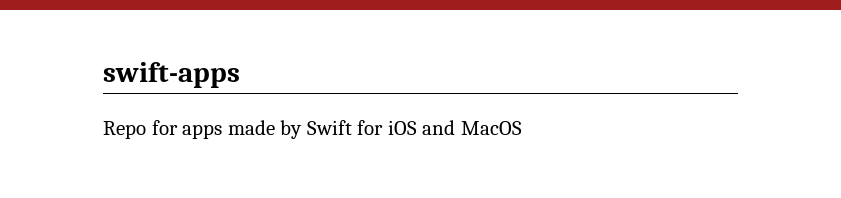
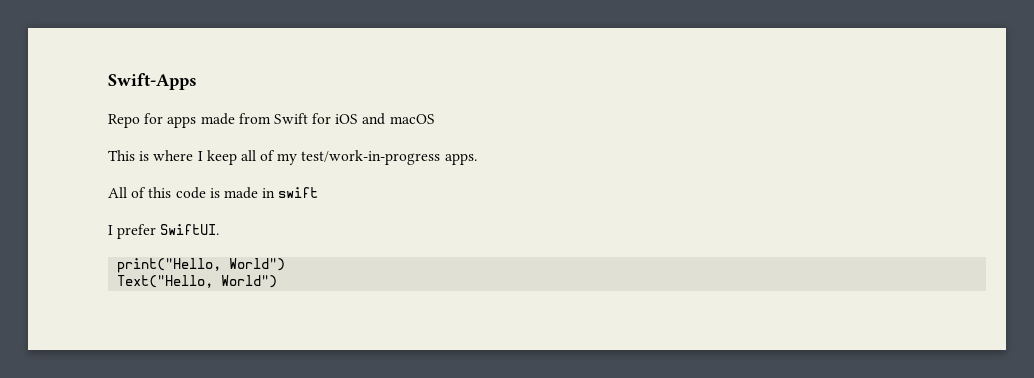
- swift-apps
+ Swift-Apps
- Repo for apps made by Swift for iOS and MacOS
+ Repo for apps made from Swift for iOS and macOS
+ This is where I keep all of my test/work-in-progress apps.
+ All of this code is made in swift
+ I prefer SwiftUI.
+ print("Hello, World")
+ Text("Hello, World")

